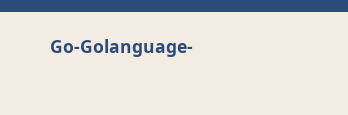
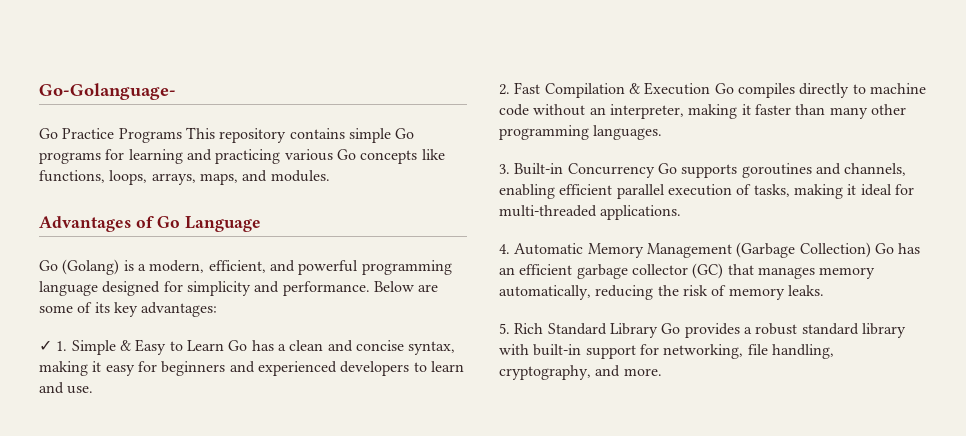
+ Go Practice Programs This repository contains simple Go programs for learning and practicing various Go concepts like functions, loops, arrays, maps, and modules.
+ Advantages of Go Language
+ Go (Golang) is a modern, efficient, and powerful programming language designed for simplicity and performance. Below are some of its key advantages:
+ ✓ 1. Simple & Easy to Learn Go has a clean and concise syntax, making it easy for beginners and experienced developers to learn and use.
+ 2. Fast Compilation & Execution Go compiles directly to machine code without an interpreter, making it faster than many other programming languages.
+ 3. Built-in Concurrency Go supports goroutines and channels, enabling efficient parallel execution of tasks, making it ideal for multi-threaded applications.
+ 4. Automatic Memory Management (Garbage Collection) Go has an efficient garbage collector (GC) that manages memory automatically, reducing the risk of memory leaks.
+ 5. Rich Standard Library Go provides a robust standard library with built-in support for networking, file handling, cryptography, and more.

